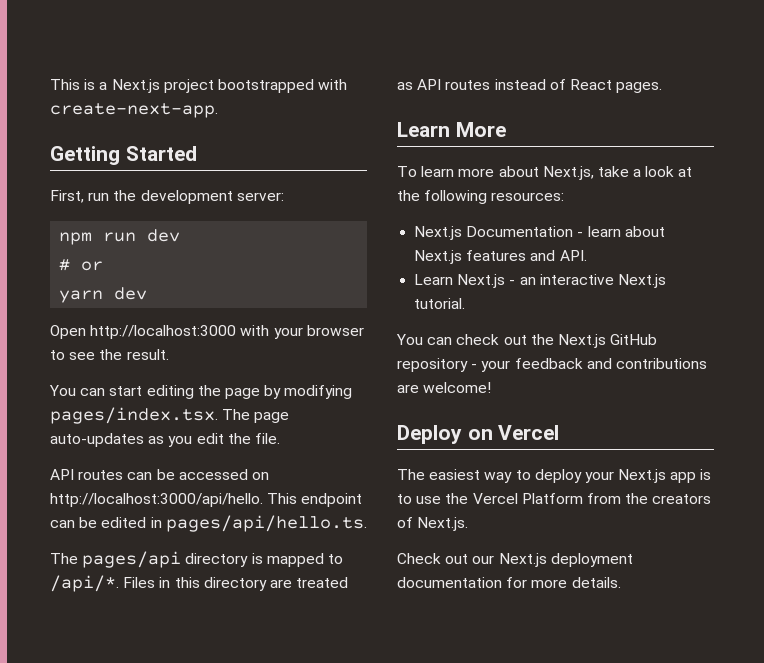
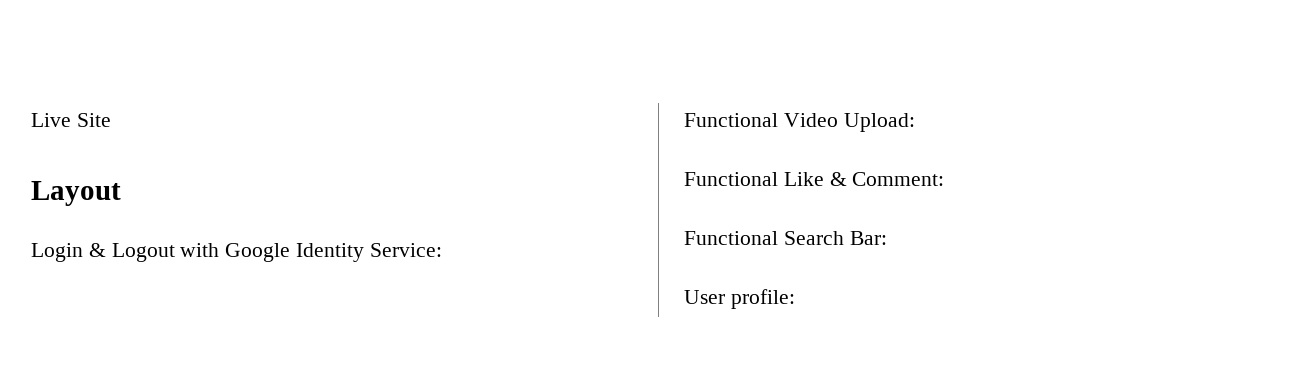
- This is a Next.js project bootstrapped with create-next-app.
- Getting Started
- First, run the development server:
- npm run dev
- # or
- yarn dev
- Open http://localhost:3000 with your browser to see the result.
- You can start editing the page by modifying pages/index.tsx. The page auto-updates as you edit the file.
- API routes can be accessed on http://localhost:3000/api/hello. This endpoint can be edited in pages/api/hello.ts.
- The pages/api directory is mapped to /api/*. Files in this directory are treated as API routes instead of React pages.
- Learn More
- To learn more about Next.js, take a look at the following resources:
- Next.js Documentation - learn about Next.js features and API.
- Learn Next.js - an interactive Next.js tutorial.
- You can check out the Next.js GitHub repository - your feedback and contributions are welcome!
- Deploy on Vercel
- The easiest way to deploy your Next.js app is to use the Vercel Platform from the creators of Next.js.
- Check out our Next.js deployment documentation for more details.
+ Live Site
+ Layout
+ Login & Logout with Google Identity Service:
+ Functional Video Upload:
+ Functional Like & Comment:
+ Functional Search Bar:
+ User profile:

